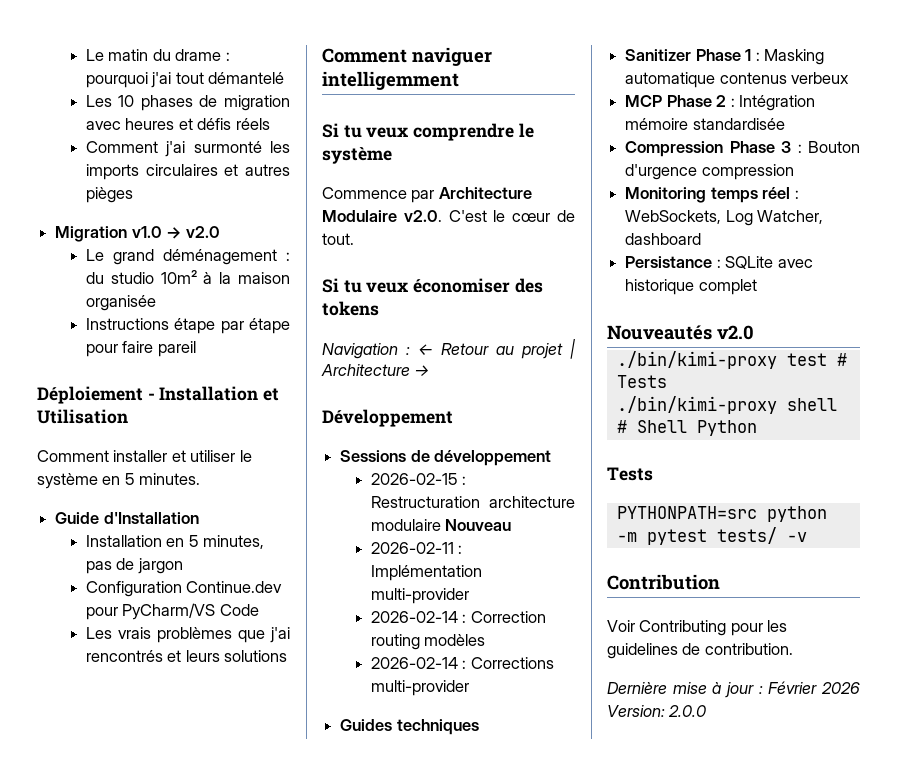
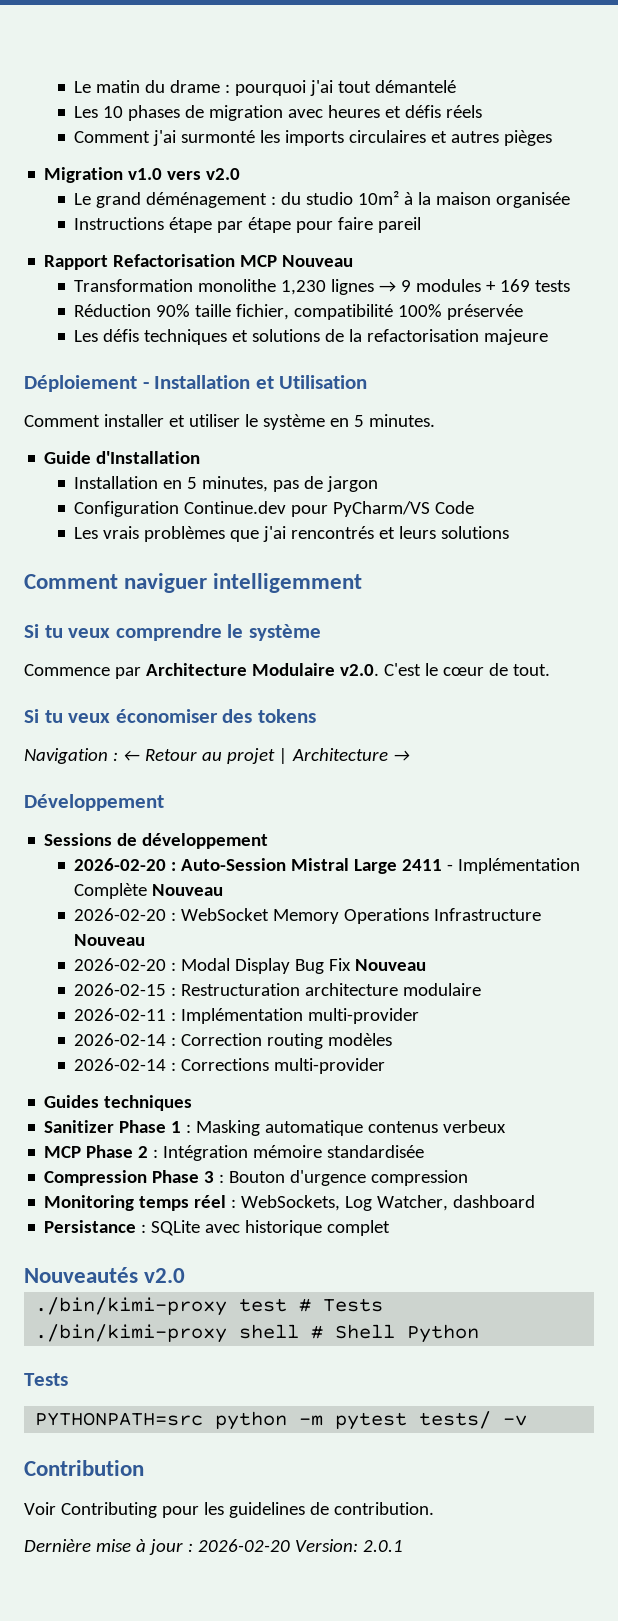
- Migration v1.0 → v2.0
+ Migration v1.0 vers v2.0
+ Rapport Refactorisation MCP Nouveau
+ Transformation monolithe 1,230 lignes → 9 modules + 169 tests
+ Réduction 90% taille fichier, compatibilité 100% préservée
+ Les défis techniques et solutions de la refactorisation majeure
+ 2026-02-20 : Auto-Session Mistral Large 2411 - Implémentation Complète Nouveau
+ 2026-02-20 : WebSocket Memory Operations Infrastructure Nouveau
+ 2026-02-20 : Modal Display Bug Fix Nouveau
- 2026-02-15 : Restructuration architecture modulaire Nouveau
+ 2026-02-15 : Restructuration architecture modulaire
- Dernière mise à jour : Février 2026 Version: 2.0.0
+ Dernière mise à jour : 2026-02-20 Version: 2.0.1

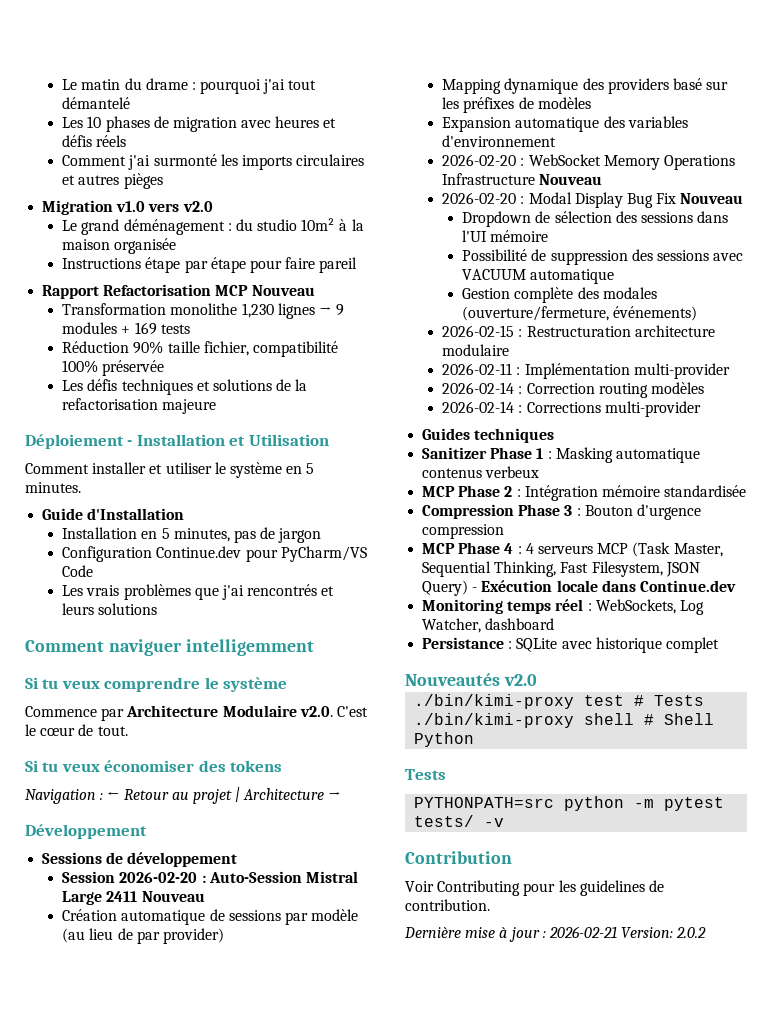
- 2026-02-20 : Auto-Session Mistral Large 2411 - Implémentation Complète Nouveau
+ Session 2026-02-20 : Auto-Session Mistral Large 2411 Nouveau
+ Création automatique de sessions par modèle (au lieu de par provider)
+ Mapping dynamique des providers basé sur les préfixes de modèles
+ Expansion automatique des variables d'environnement
+ Dropdown de sélection des sessions dans l'UI mémoire
+ Possibilité de suppression des sessions avec VACUUM automatique
+ Gestion complète des modales (ouverture/fermeture, événements)
+ MCP Phase 4 : 4 serveurs MCP (Task Master, Sequential Thinking, Fast Filesystem, JSON Query) - Exécution locale dans Continue.dev
- Dernière mise à jour : 2026-02-20 Version: 2.0.1
+ Dernière mise à jour : 2026-02-21 Version: 2.0.2

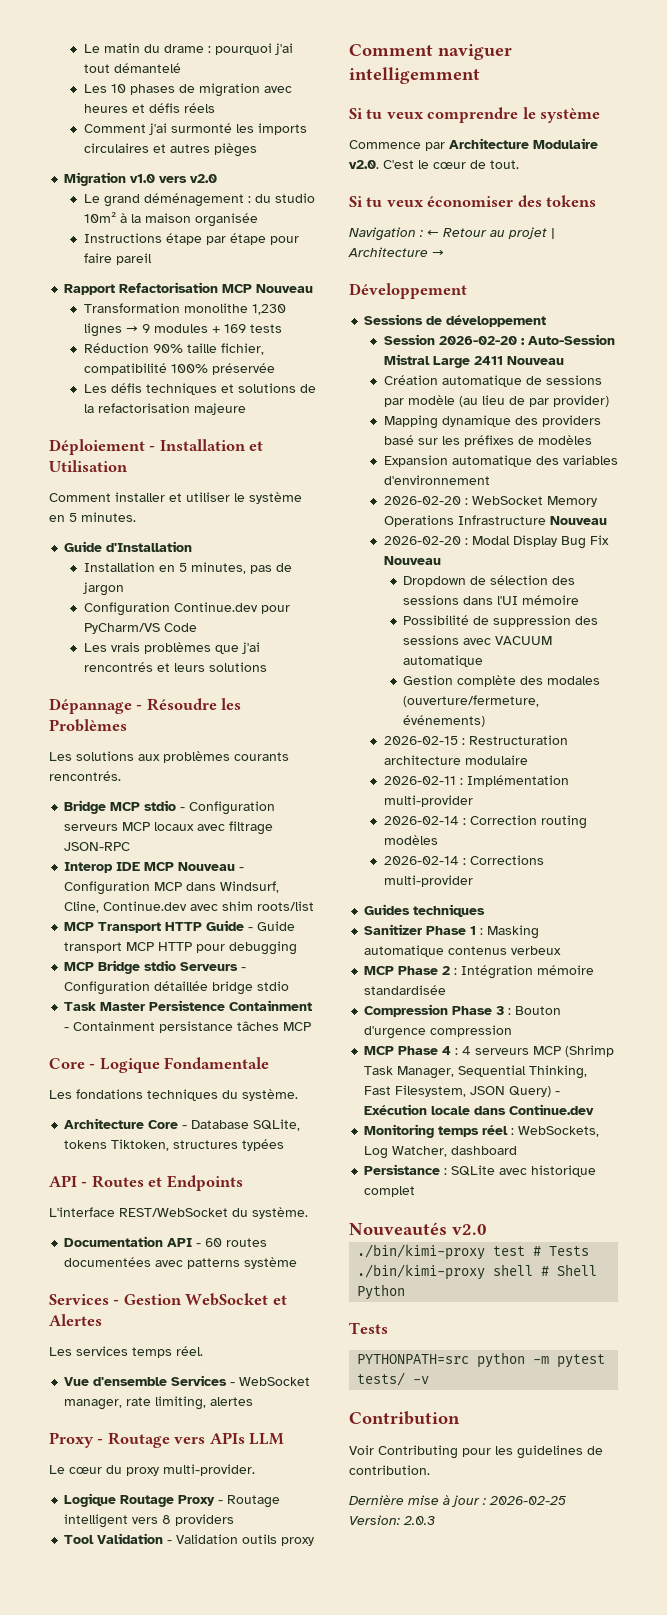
+ Dépannage - Résoudre les Problèmes
+ Les solutions aux problèmes courants rencontrés.
+ Bridge MCP stdio - Configuration serveurs MCP locaux avec filtrage JSON-RPC
+ Interop IDE MCP Nouveau - Configuration MCP dans Windsurf, Cline, Continue.dev avec shim roots/list
+ MCP Transport HTTP Guide - Guide transport MCP HTTP pour debugging
+ MCP Bridge stdio Serveurs - Configuration détaillée bridge stdio
+ Task Master Persistence Containment - Containment persistance tâches MCP
+ Core - Logique Fondamentale
+ Les fondations techniques du système.
+ Architecture Core - Database SQLite, tokens Tiktoken, structures typées
+ API - Routes et Endpoints
+ L'interface REST/WebSocket du système.
+ Documentation API - 60 routes documentées avec patterns système
+ Services - Gestion WebSocket et Alertes
+ Les services temps réel.
+ Vue d'ensemble Services - WebSocket manager, rate limiting, alertes
+ Proxy - Routage vers APIs LLM
+ Le cœur du proxy multi-provider.
+ Logique Routage Proxy - Routage intelligent vers 8 providers
+ Tool Validation - Validation outils proxy
- MCP Phase 4 : 4 serveurs MCP (Task Master, Sequential Thinking, Fast Filesystem, JSON Query) - Exécution locale dans Continue.dev
+ MCP Phase 4 : 4 serveurs MCP (Shrimp Task Manager, Sequential Thinking, Fast Filesystem, JSON Query) - Exécution locale dans Continue.dev
- Dernière mise à jour : 2026-02-21 Version: 2.0.2
+ Dernière mise à jour : 2026-02-25 Version: 2.0.3

